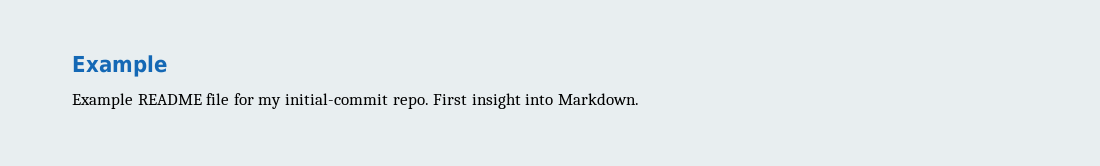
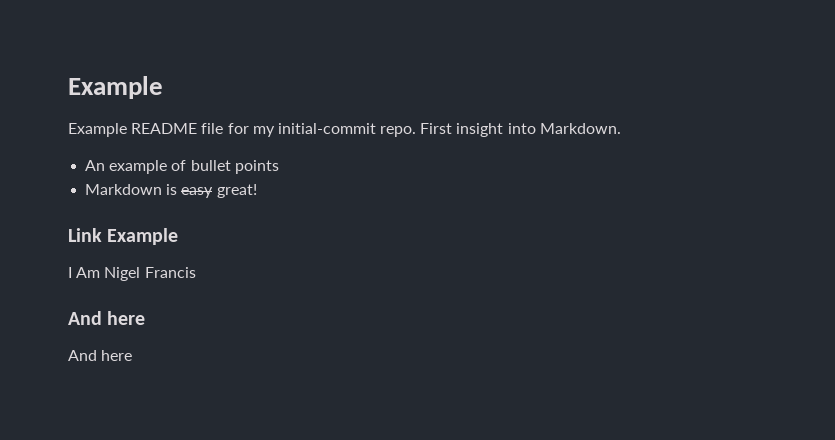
+ An example of bullet points
+ Markdown is easy great!
+ Link Example
+ I Am Nigel Francis
+ And here
+ And here

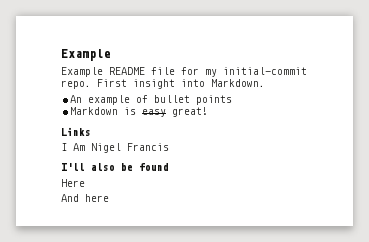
- Link Example
+ Links
  I Am Nigel Francis
- And here
+ I'll also be found
+ Here

